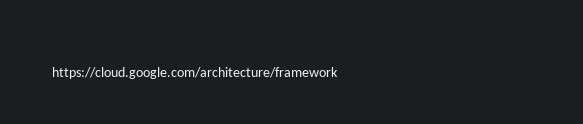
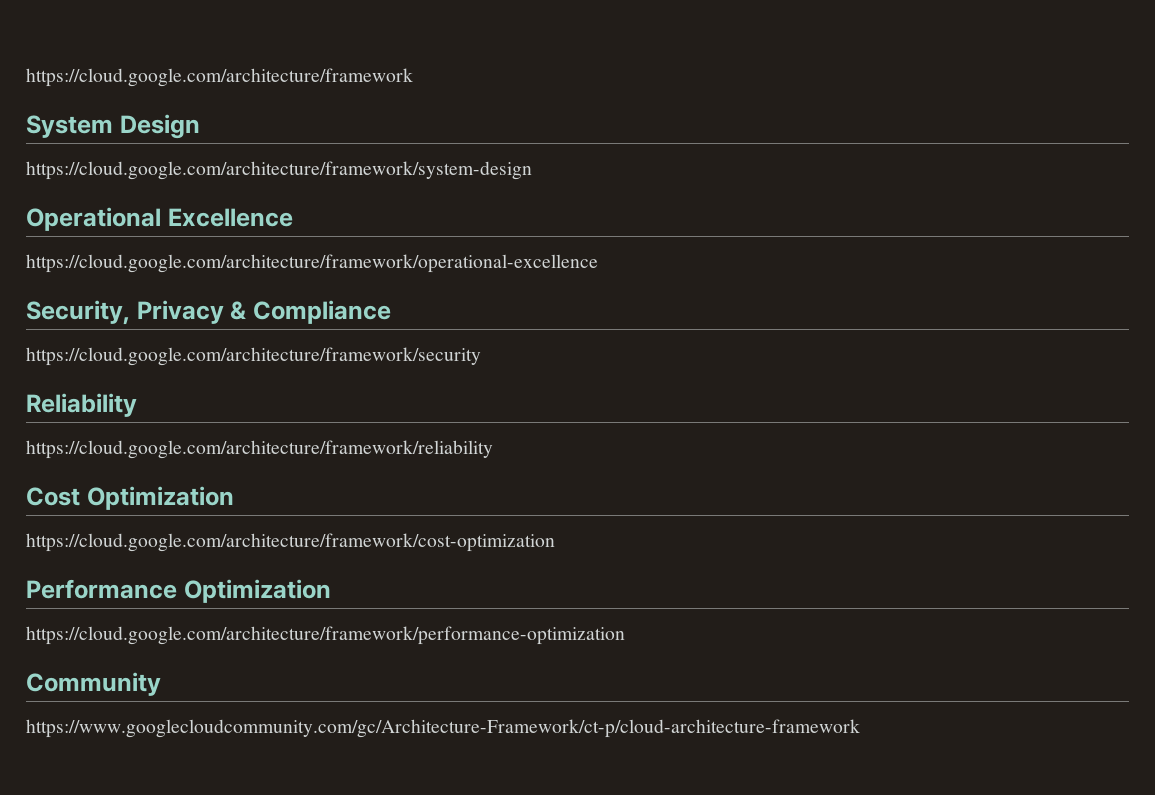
+ System Design
+ https://cloud.google.com/architecture/framework/system-design
+ Operational Excellence
+ https://cloud.google.com/architecture/framework/operational-excellence
+ Security, Privacy & Compliance
+ https://cloud.google.com/architecture/framework/security
+ Reliability
+ https://cloud.google.com/architecture/framework/reliability
+ Cost Optimization
+ https://cloud.google.com/architecture/framework/cost-optimization
+ Performance Optimization
+ https://cloud.google.com/architecture/framework/performance-optimization
+ Community
+ https://www.googlecloudcommunity.com/gc/Architecture-Framework/ct-p/cloud-architecture-framework

